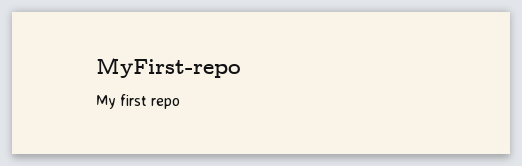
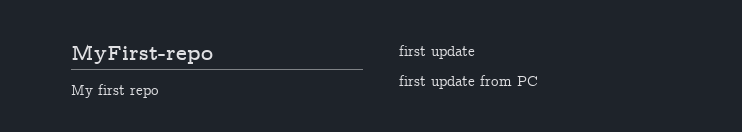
  My first repo
+ first update
+ first update from PC

